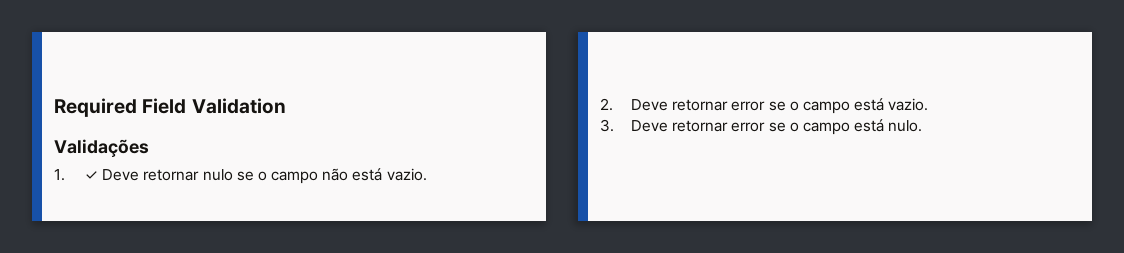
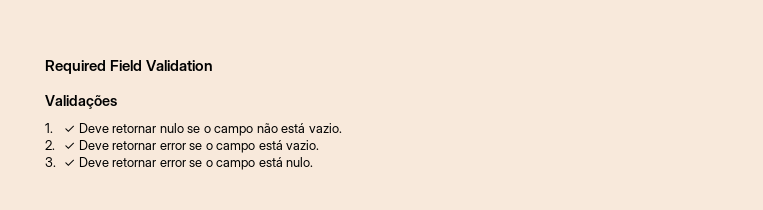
- 2. Deve retornar error se o campo está vazio.
+ 2. ✓ Deve retornar error se o campo está vazio.
- 3. Deve retornar error se o campo está nulo.
+ 3. ✓ Deve retornar error se o campo está nulo.

